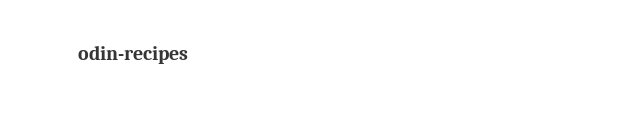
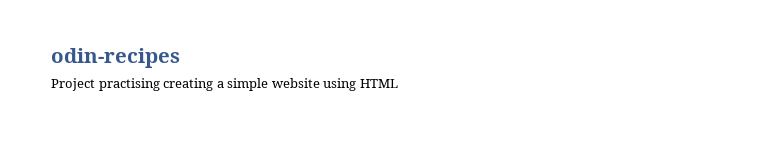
+ Project practising creating a simple website using HTML

